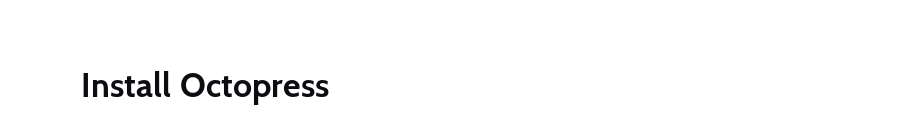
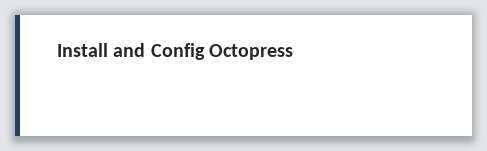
- Install Octopress
+ Install and Config Octopress

